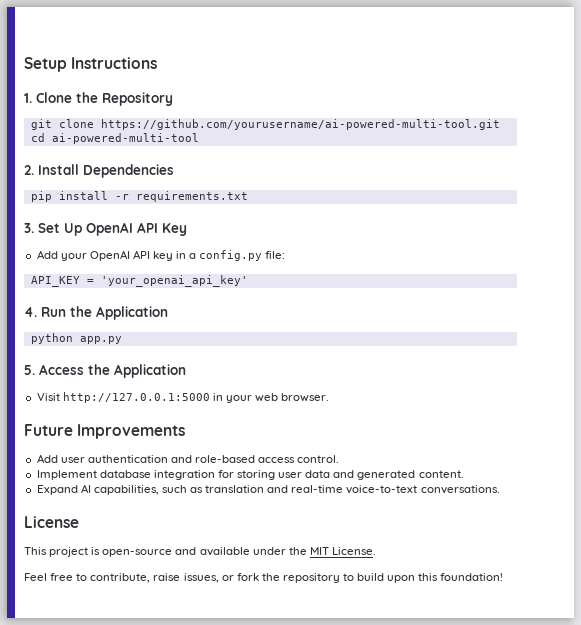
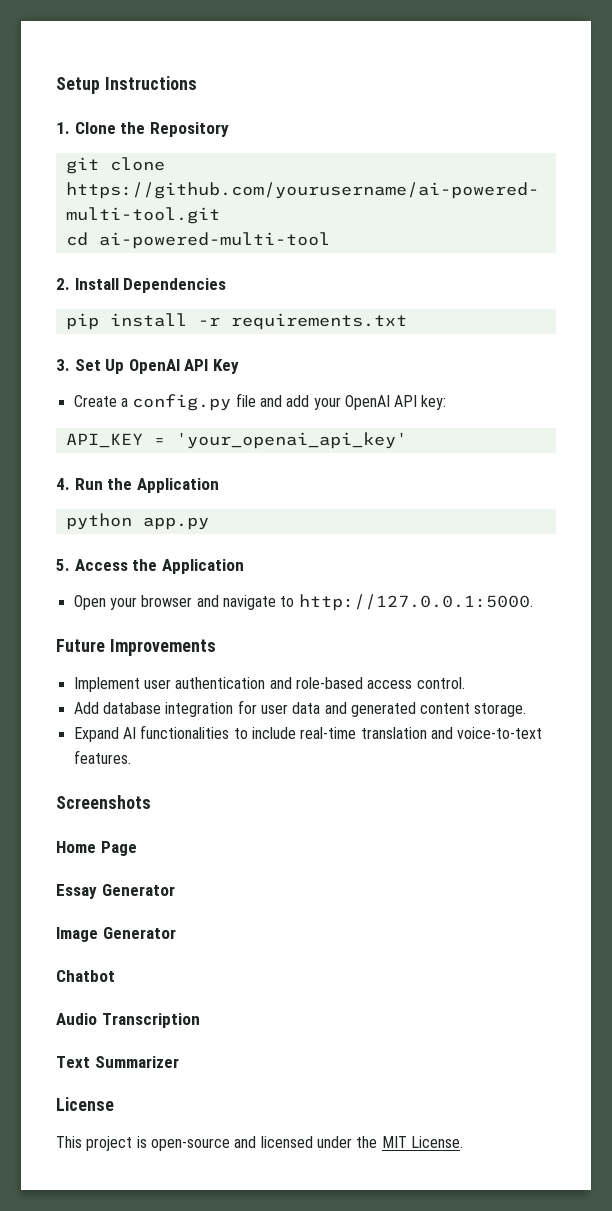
- Add your OpenAI API key in a config.py file:
+ Create a config.py file and add your OpenAI API key:
- Visit http://127.0.0.1:5000 in your web browser.
+ Open your browser and navigate to http://127.0.0.1:5000.
- Add user authentication and role-based access control.
+ Implement user authentication and role-based access control.
- Implement database integration for storing user data and generated content.
+ Add database integration for user data and generated content storage.
- Expand AI capabilities, such as translation and real-time voice-to-text conversations.
+ Expand AI functionalities to include real-time translation and voice-to-text features.
+ Screenshots
+ Home Page
+ Essay Generator
+ Image Generator
+ Chatbot
+ Audio Transcription
+ Text Summarizer
- This project is open-source and available under the MIT License.
+ This project is open-source and licensed under the MIT License.
- Feel free to contribute, raise issues, or fork the repository to build upon this foundation!

